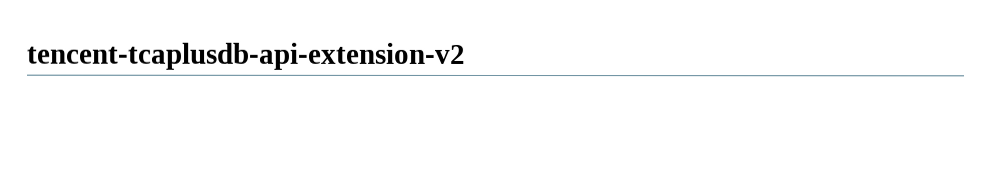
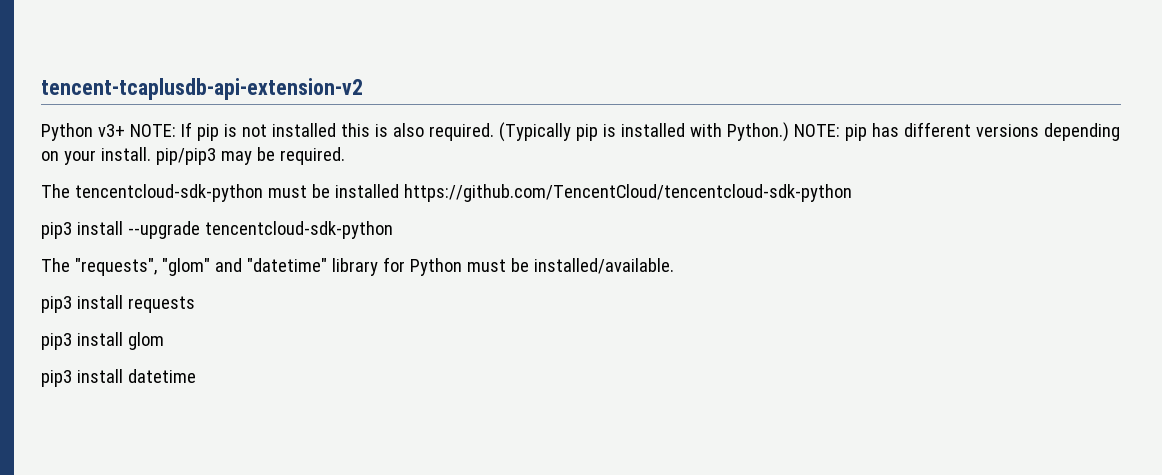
+ Python v3+ NOTE: If pip is not installed this is also required. (Typically pip is installed with Python.) NOTE: pip has different versions depending on your install. pip/pip3 may be required.
+ The tencentcloud-sdk-python must be installed https://github.com/TencentCloud/tencentcloud-sdk-python
+ pip3 install --upgrade tencentcloud-sdk-python
+ The "requests", "glom" and "datetime" library for Python must be installed/available.
+ pip3 install requests
+ pip3 install glom
+ pip3 install datetime

